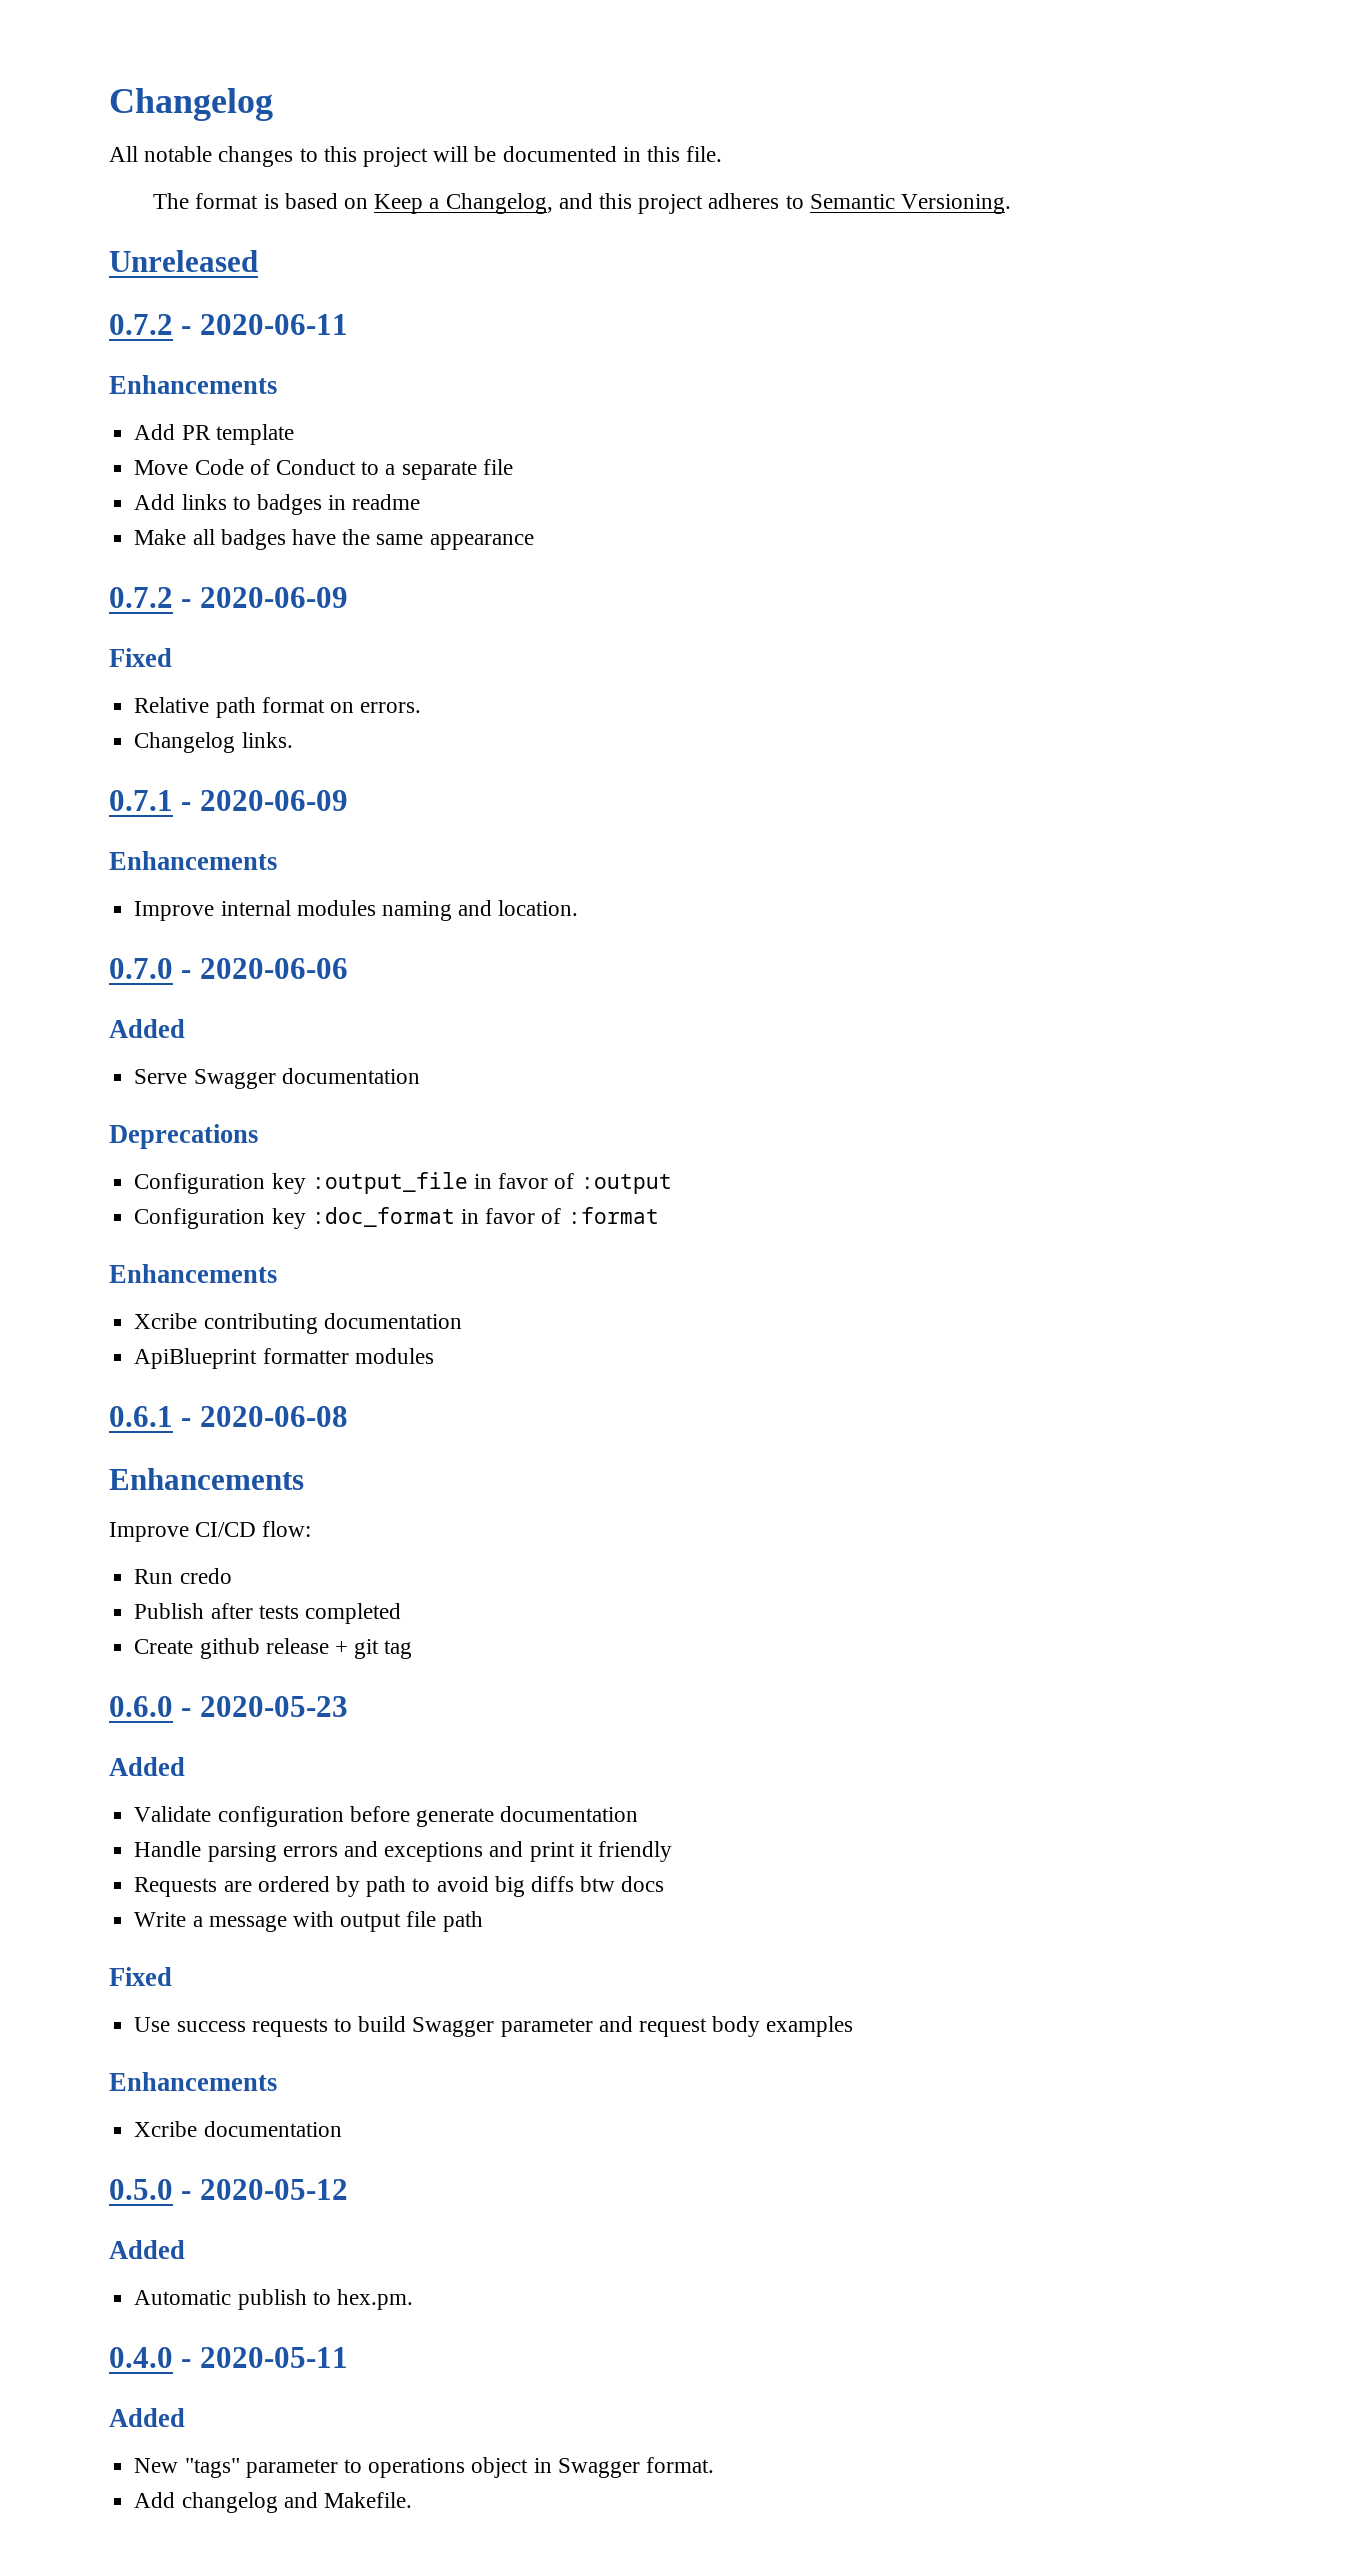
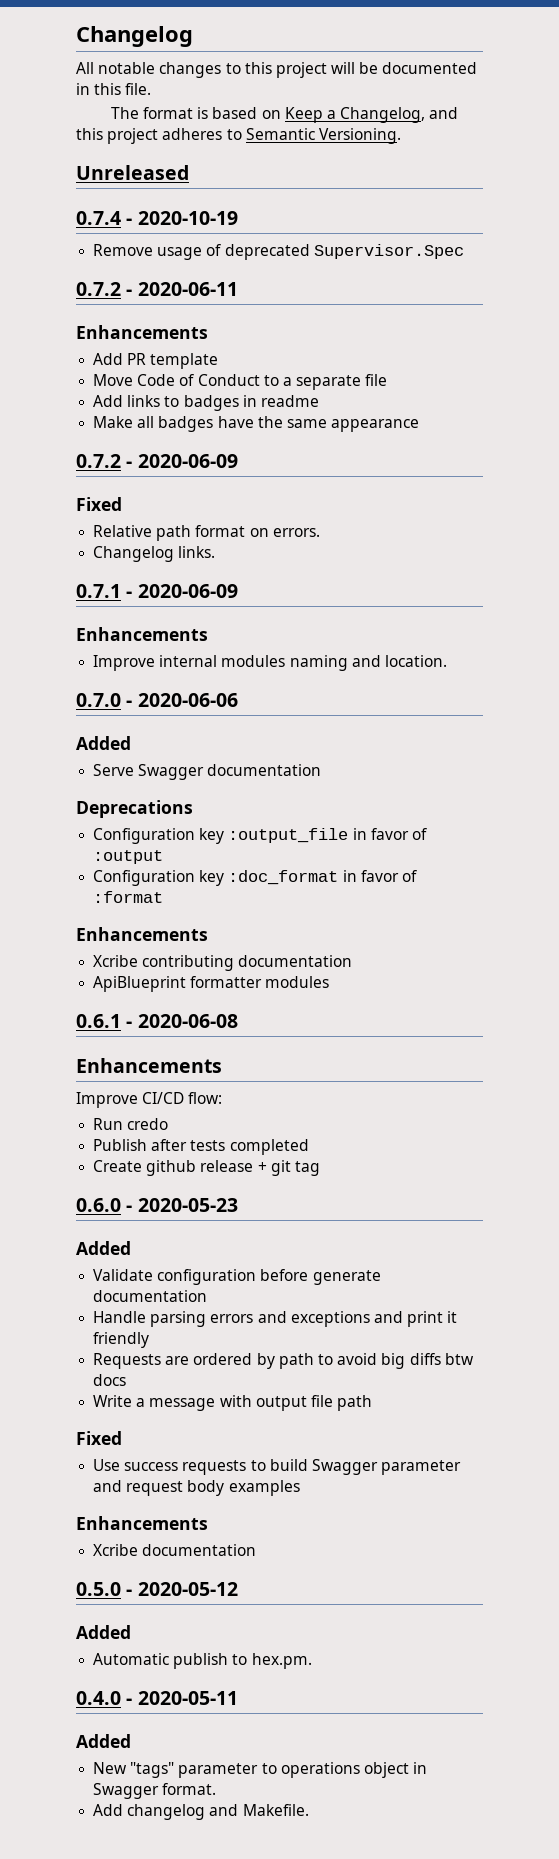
+ 0.7.4 - 2020-10-19
+ Remove usage of deprecated Supervisor.Spec

